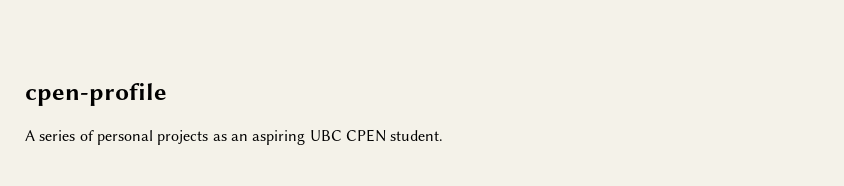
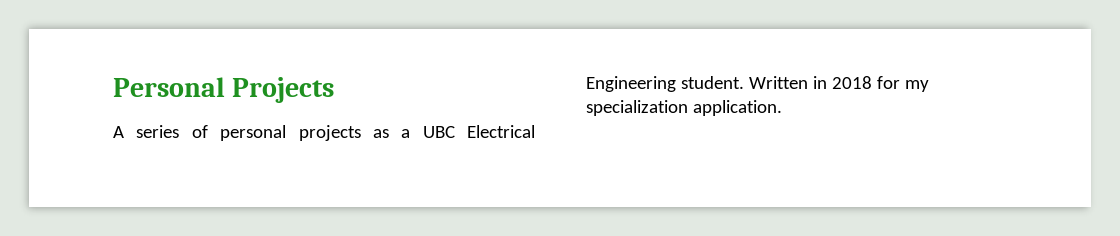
- cpen-profile
+ Personal Projects
- A series of personal projects as an aspiring UBC CPEN student.
+ A series of personal projects as a UBC Electrical Engineering student. Written in 2018 for my specialization application.

